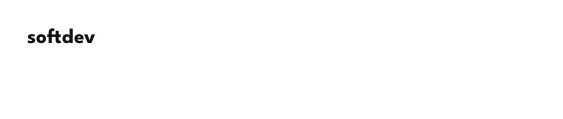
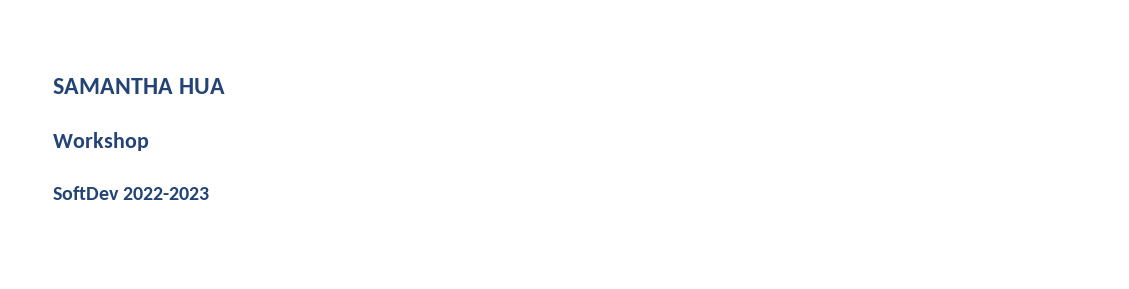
- softdev
+ SAMANTHA HUA
+ Workshop
+ SoftDev 2022-2023

